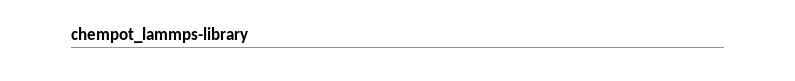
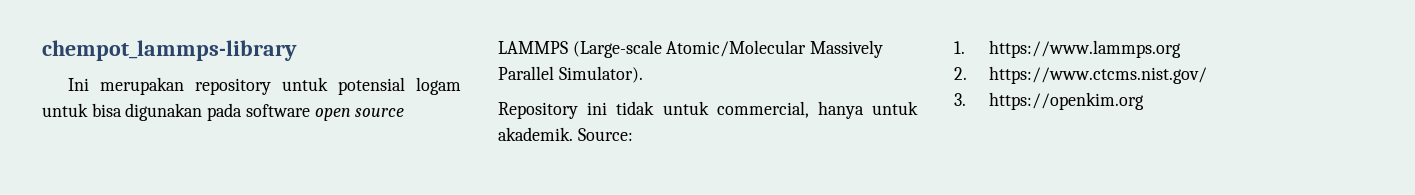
+ Ini merupakan repository untuk potensial logam untuk bisa digunakan pada software open source LAMMPS (Large-scale Atomic/Molecular Massively Parallel Simulator).
+ Repository ini tidak untuk commercial, hanya untuk akademik. Source:
+ 1. https://www.lammps.org
+ 2. https://www.ctcms.nist.gov/
+ 3. https://openkim.org

